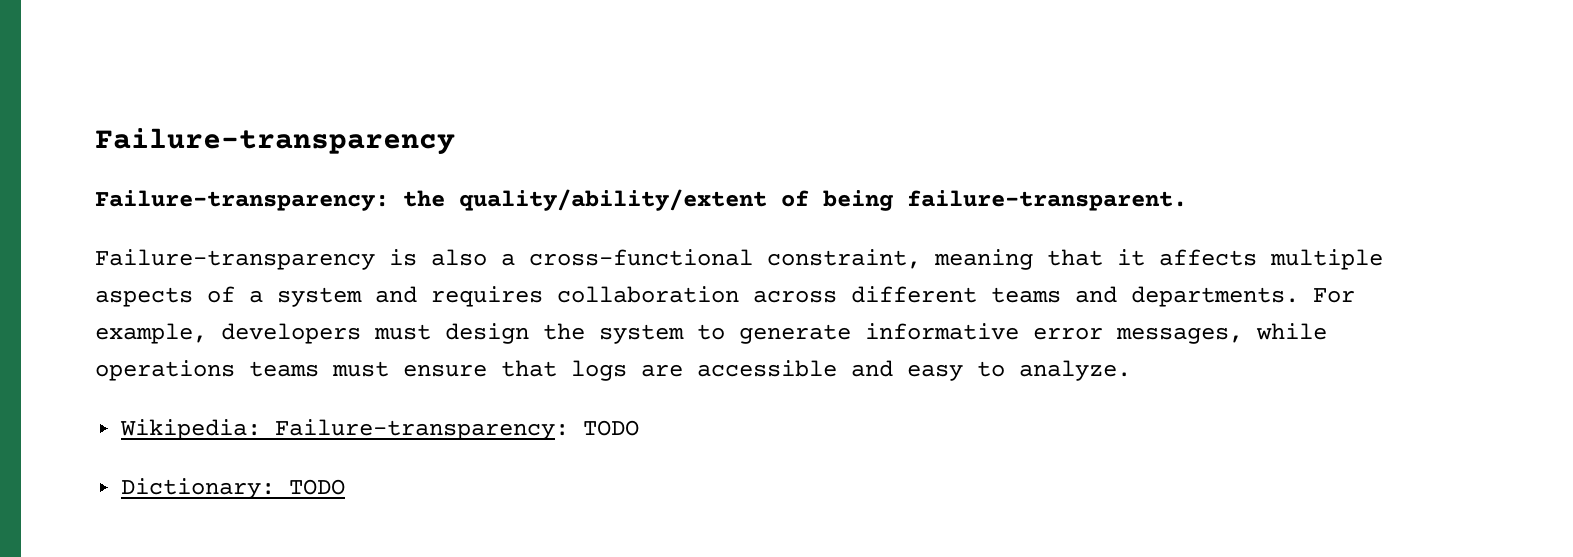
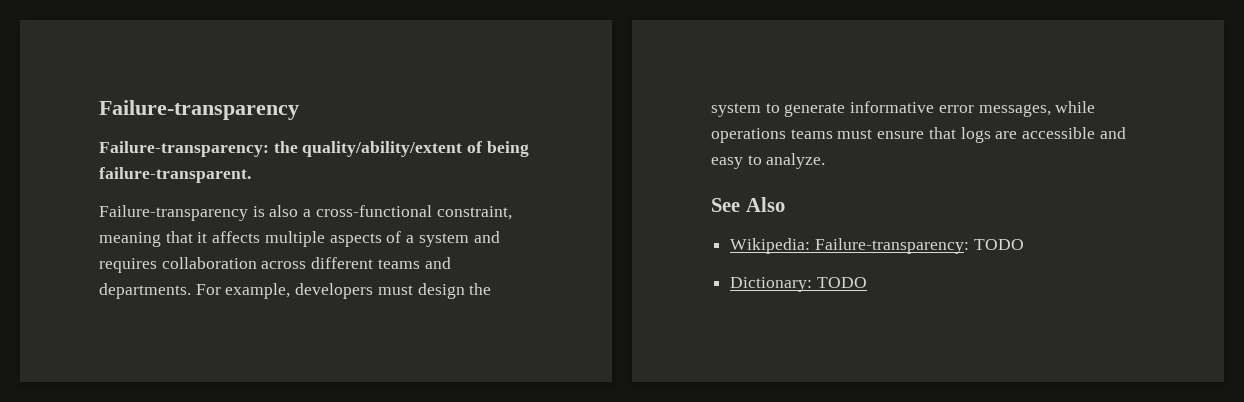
+ See Also

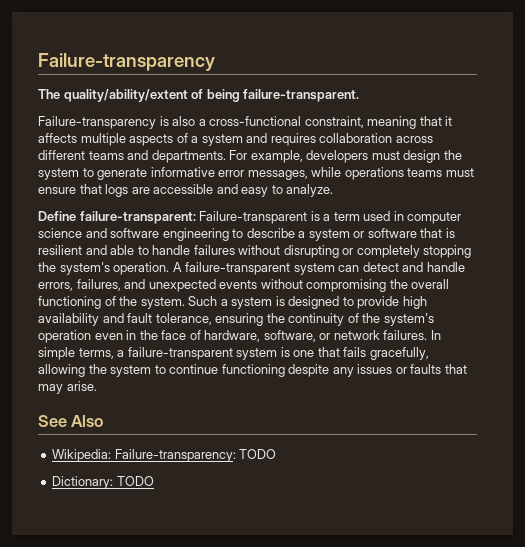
- Failure-transparency: the quality/ability/extent of being failure-transparent.
+ The quality/ability/extent of being failure-transparent.
+ Define failure-transparent: Failure-transparent is a term used in computer science and software engineering to describe a system or software that is resilient and able to handle failures without disrupting or completely stopping the system's operation. A failure-transparent system can detect and handle errors, failures, and unexpected events without compromising the overall functioning of the system. Such a system is designed to provide high availability and fault tolerance, ensuring the continuity of the system's operation even in the face of hardware, software, or network failures. In simple terms, a failure-transparent system is one that fails gracefully, allowing the system to continue functioning despite any issues or faults that may arise.

